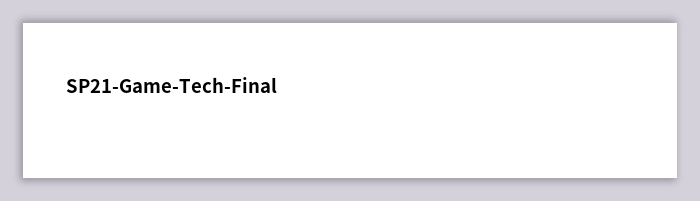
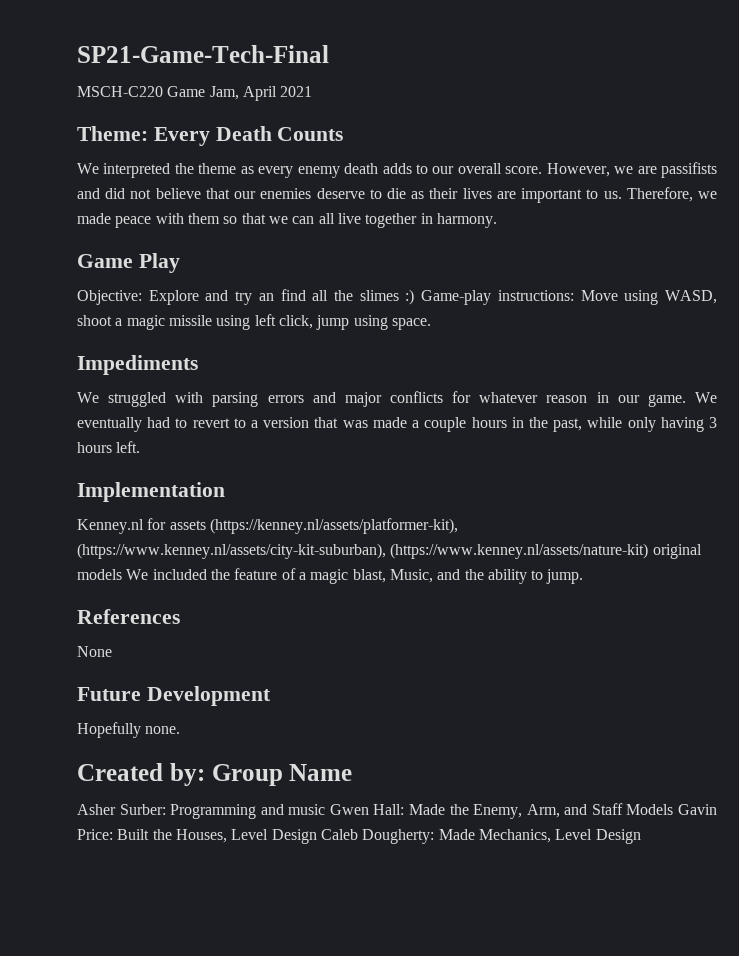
+ MSCH-C220 Game Jam, April 2021
+ Theme: Every Death Counts
+ We interpreted the theme as every enemy death adds to our overall score. However, we are passifists and did not believe that our enemies deserve to die as their lives are important to us. Therefore, we made peace with them so that we can all live together in harmony.
+ Game Play
+ Objective: Explore and try an find all the slimes :) Game-play instructions: Move using WASD, shoot a magic missile using left click, jump using space.
+ Impediments
+ We struggled with parsing errors and major conflicts for whatever reason in our game. We eventually had to revert to a version that was made a couple hours in the past, while only having 3 hours left.
+ Implementation
+ Kenney.nl for assets (https://kenney.nl/assets/platformer-kit), (https://www.kenney.nl/assets/city-kit-suburban), (https://www.kenney.nl/assets/nature-kit) original models We included the feature of a magic blast, Music, and the ability to jump.
+ References
+ None
+ Future Development
+ Hopefully none.
+ Created by: Group Name
+ Asher Surber: Programming and music Gwen Hall: Made the Enemy, Arm, and Staff Models Gavin Price: Built the Houses, Level Design Caleb Dougherty: Made Mechanics, Level Design

